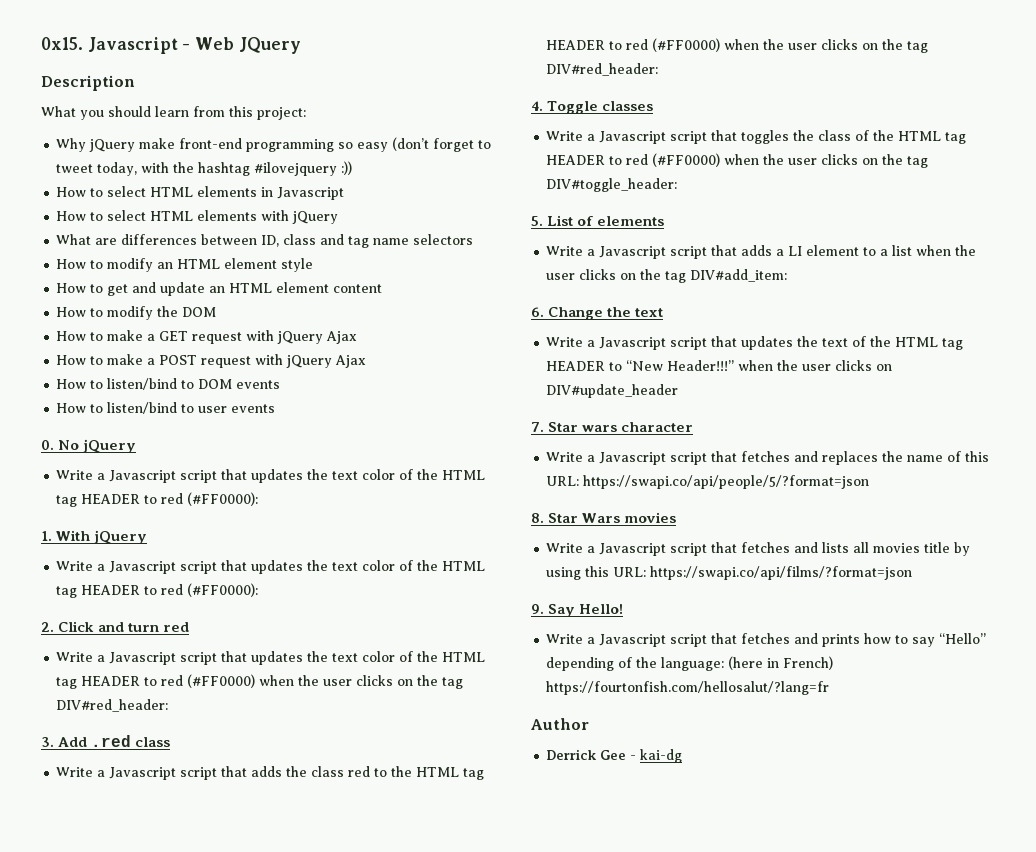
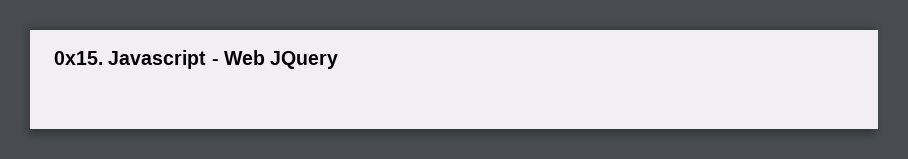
- Description
- What you should learn from this project:
- Why jQuery make front-end programming so easy (don’t forget to tweet today, with the hashtag #ilovejquery :))
- How to select HTML elements in Javascript
- How to select HTML elements with jQuery
- What are differences between ID, class and tag name selectors
- How to modify an HTML element style
- How to get and update an HTML element content
- How to modify the DOM
- How to make a GET request with jQuery Ajax
- How to make a POST request with jQuery Ajax
- How to listen/bind to DOM events
- How to listen/bind to user events
- 0. No jQuery
- Write a Javascript script that updates the text color of the HTML tag HEADER to red (#FF0000):
- 1. With jQuery
- Write a Javascript script that updates the text color of the HTML tag HEADER to red (#FF0000):
- 2. Click and turn red
- Write a Javascript script that updates the text color of the HTML tag HEADER to red (#FF0000) when the user clicks on the tag DIV#red_header:
- 3. Add .red class
- Write a Javascript script that adds the class red to the HTML tag HEADER to red (#FF0000) when the user clicks on the tag DIV#red_header:
- 4. Toggle classes
- Write a Javascript script that toggles the class of the HTML tag HEADER to red (#FF0000) when the user clicks on the tag DIV#toggle_header:
- 5. List of elements
- Write a Javascript script that adds a LI element to a list when the user clicks on the tag DIV#add_item:
- 6. Change the text
- Write a Javascript script that updates the text of the HTML tag HEADER to “New Header!!!” when the user clicks on DIV#update_header
- 7. Star wars character
- Write a Javascript script that fetches and replaces the name of this URL: https://swapi.co/api/people/5/?format=json
- 8. Star Wars movies
- Write a Javascript script that fetches and lists all movies title by using this URL: https://swapi.co/api/films/?format=json
- 9. Say Hello!
- Write a Javascript script that fetches and prints how to say “Hello” depending of the language: (here in French) https://fourtonfish.com/hellosalut/?lang=fr
- Author
- Derrick Gee - kai-dg

